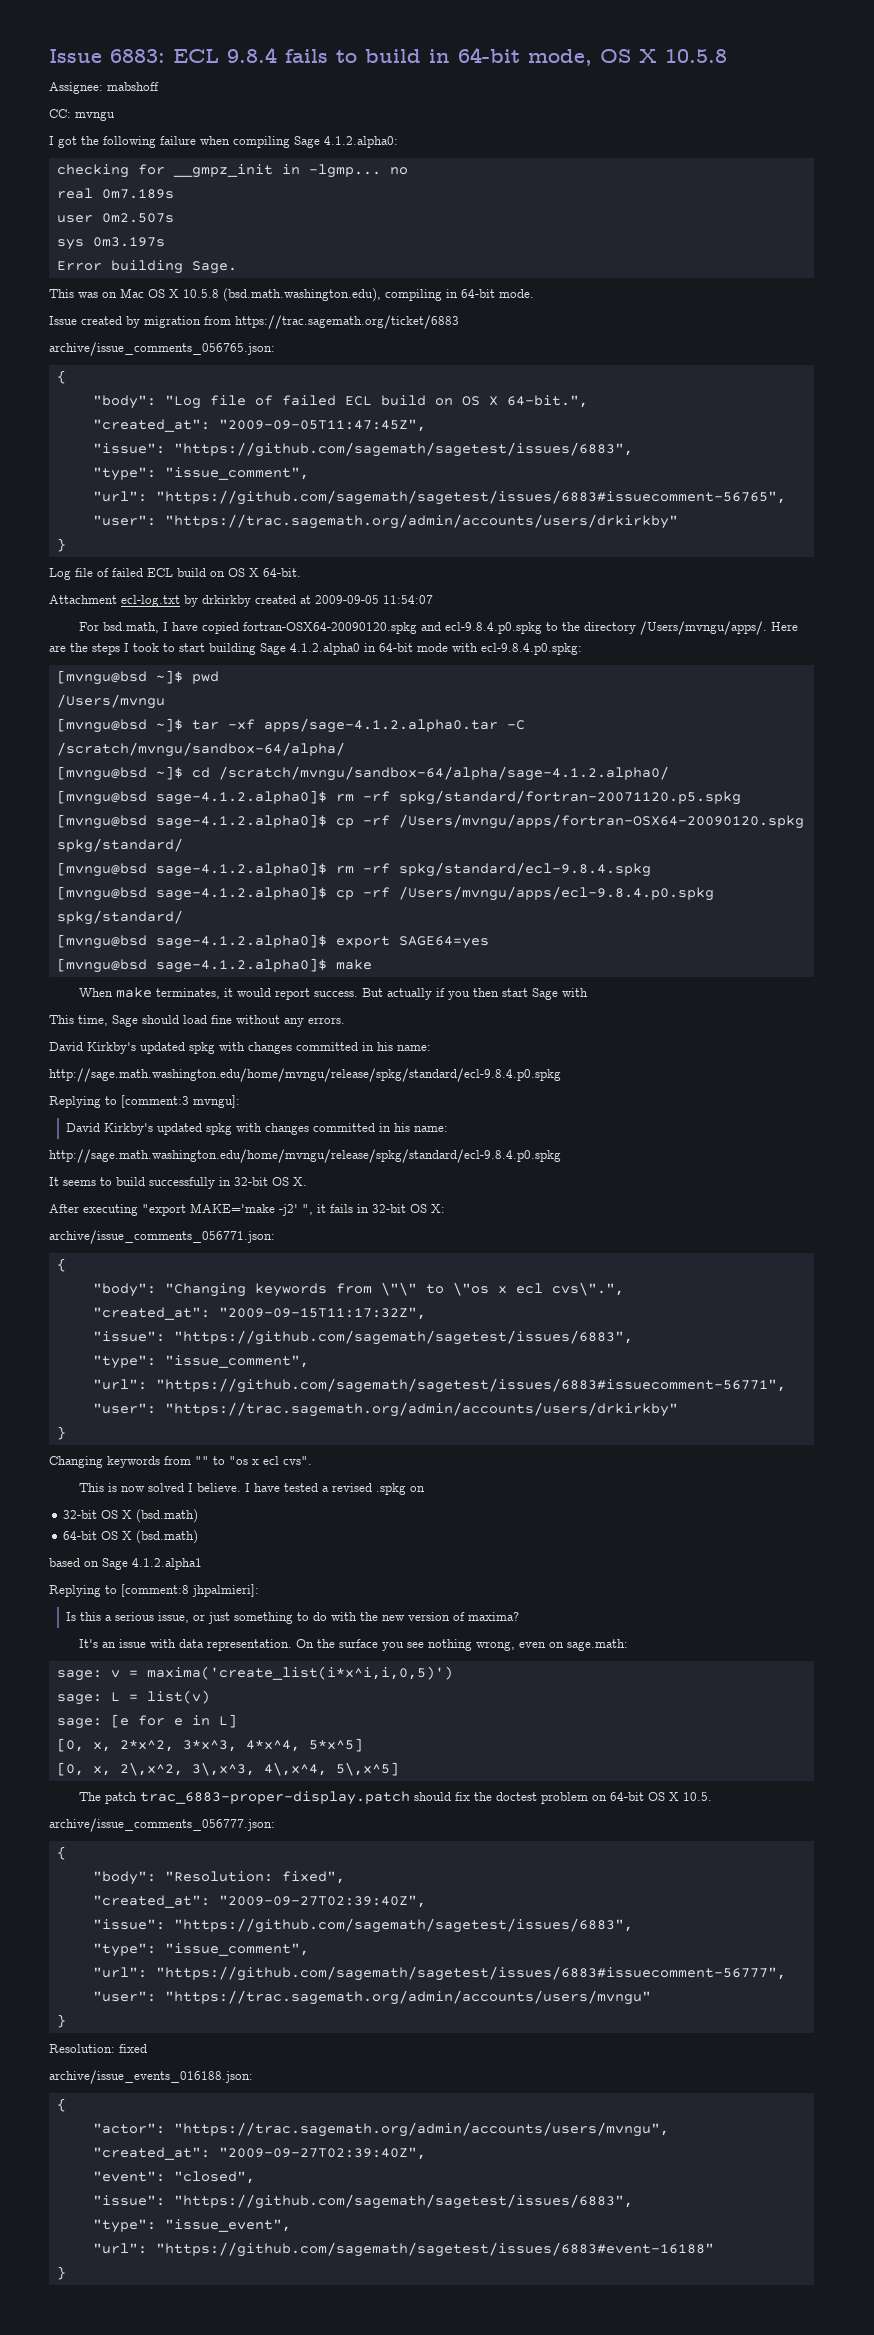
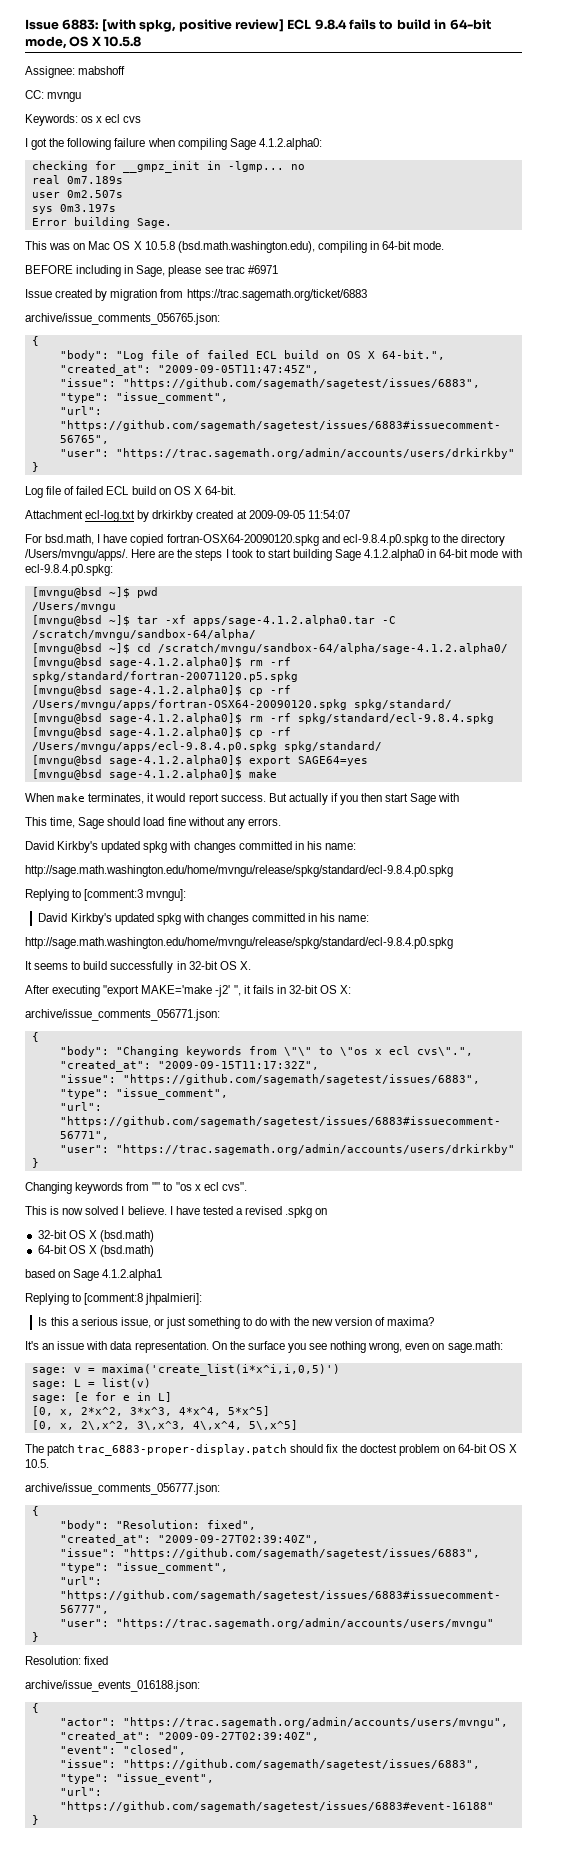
- Issue 6883: ECL 9.8.4 fails to build in 64-bit mode, OS X 10.5.8
+ Issue 6883: [with spkg, positive review] ECL 9.8.4 fails to build in 64-bit mode, OS X 10.5.8
+ Keywords: os x ecl cvs
+ BEFORE including in Sage, please see trac #6971

